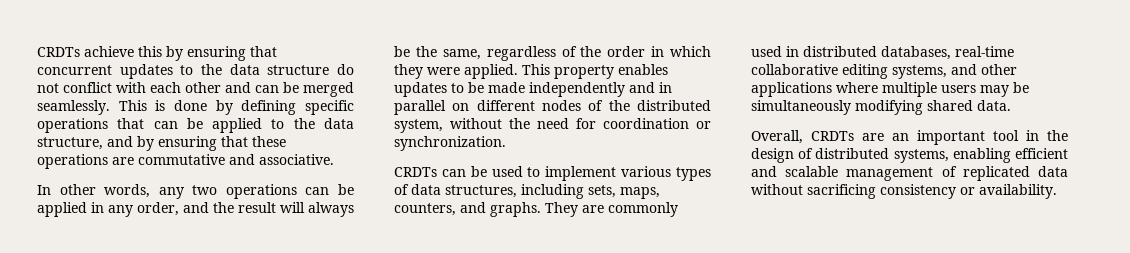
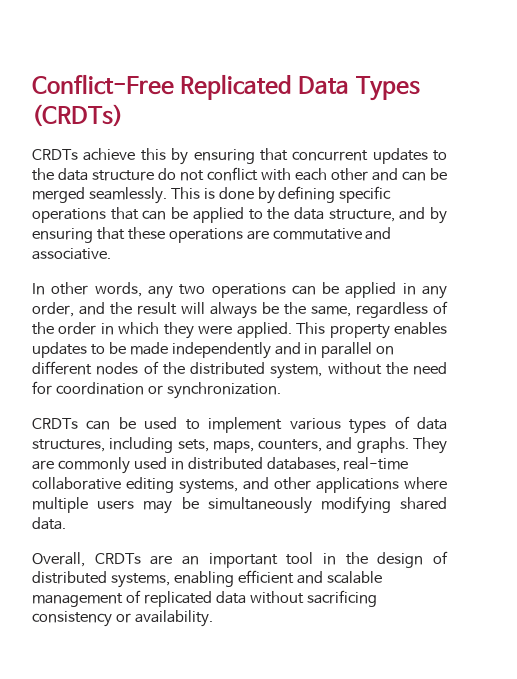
+ Conflict-Free Replicated Data Types (CRDTs)

